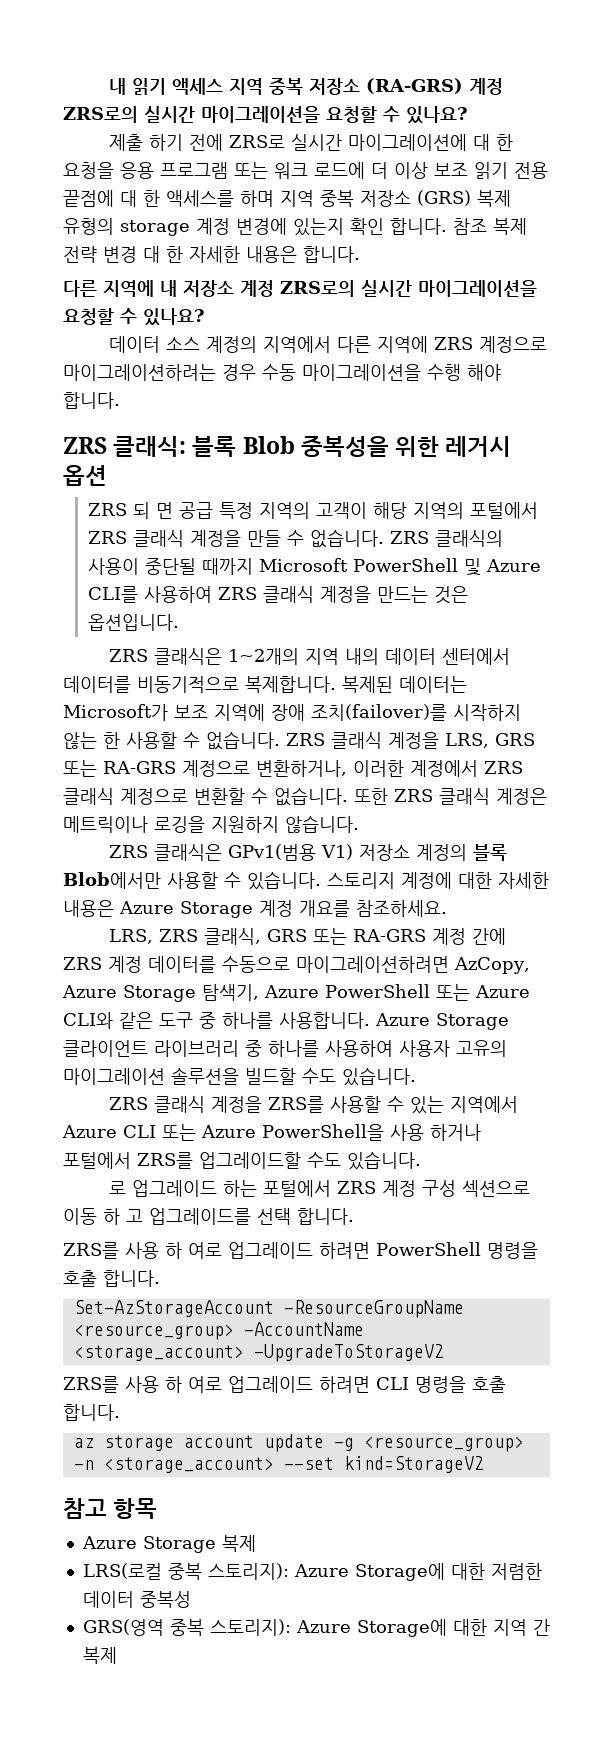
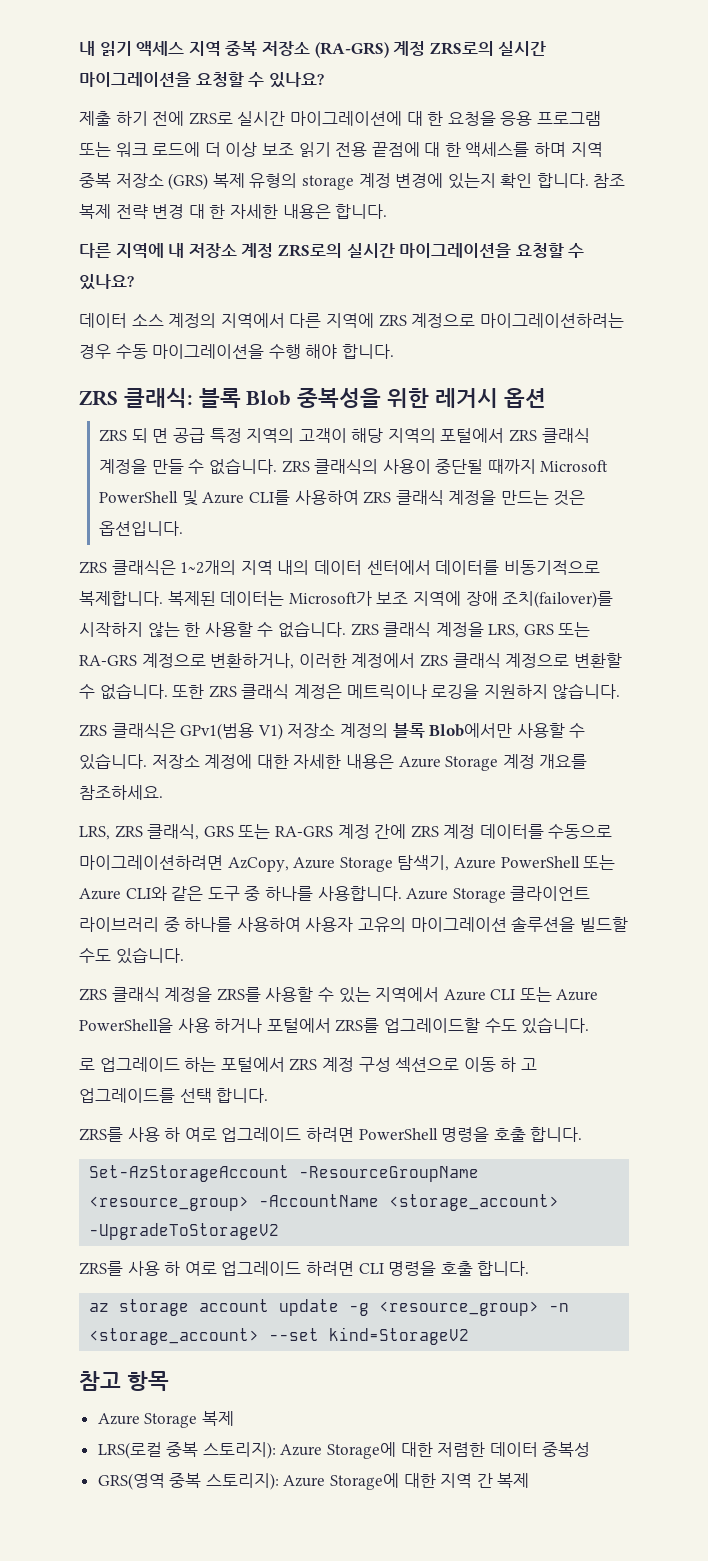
- 스토리지 계정에 대한 자세한 내용은 Azure Storage 계정 개요를 참조하세요.
+ 저장소 계정에 대한 자세한 내용은 Azure Storage 계정 개요를 참조하세요.

